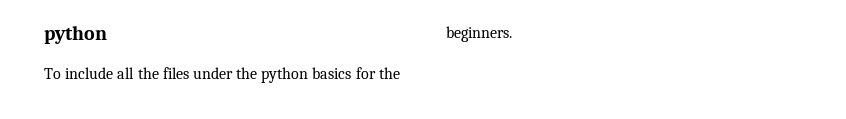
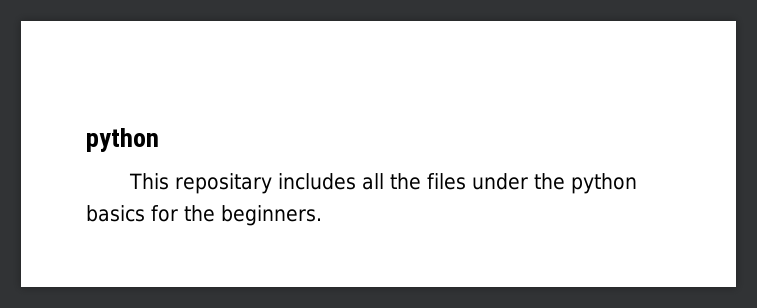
- To include all the files under the python basics for the beginners.
+ This repositary includes all the files under the python basics for the beginners.

